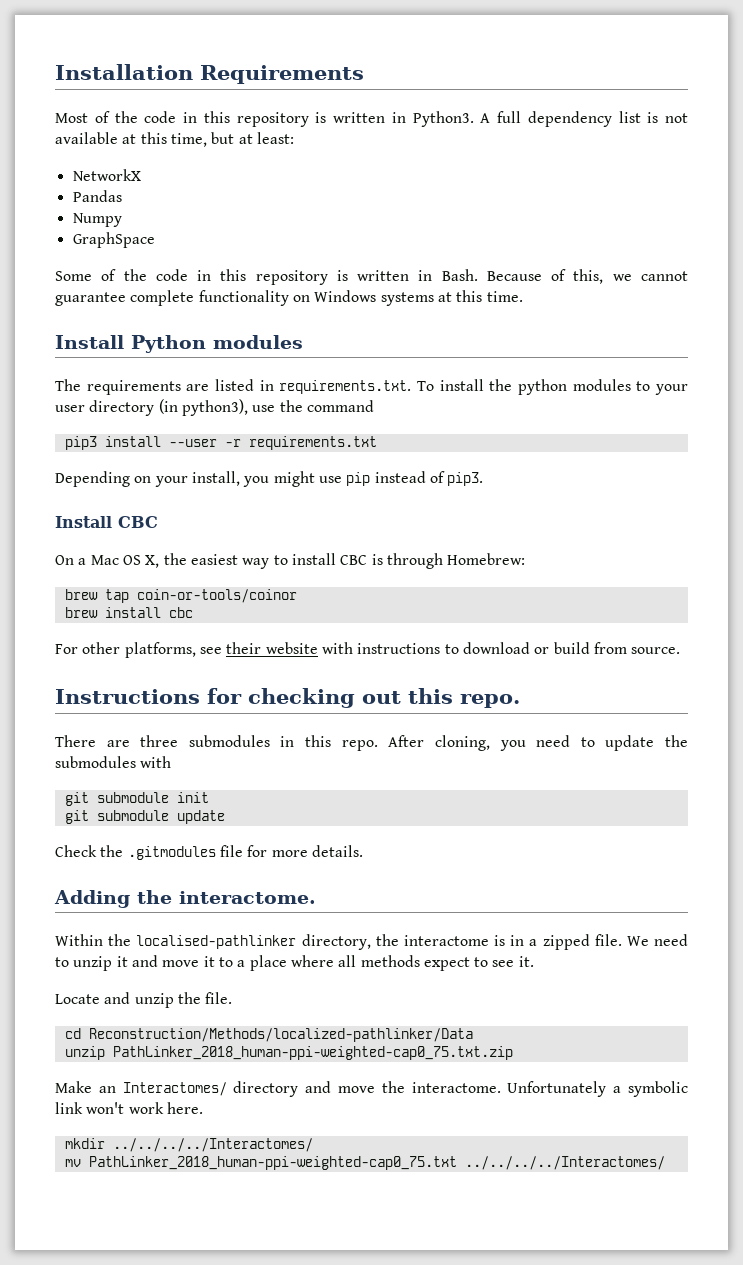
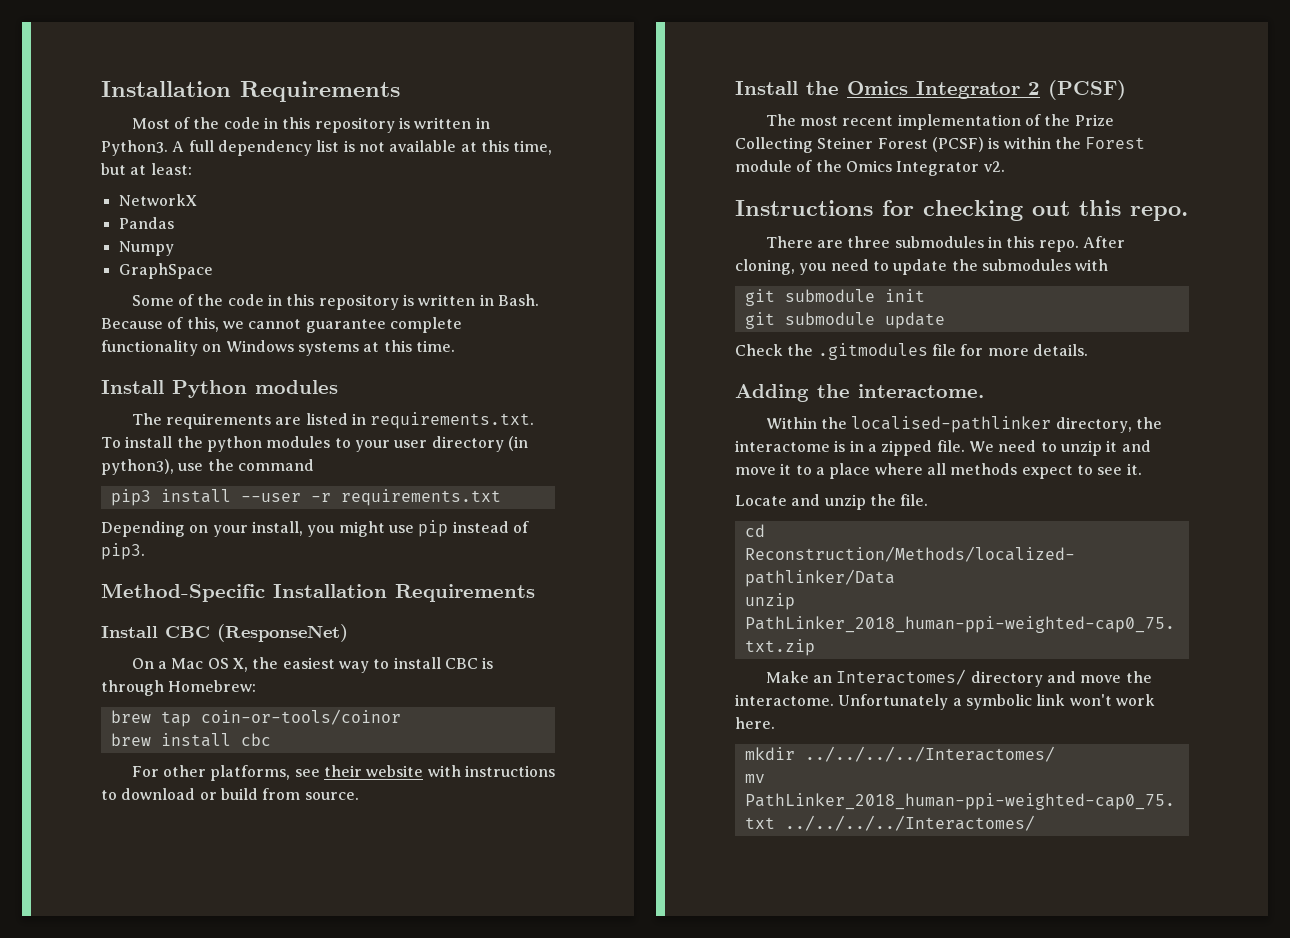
+ Method-Specific Installation Requirements
- Install CBC
+ Install CBC (ResponseNet)
+ Install the Omics Integrator 2 (PCSF)
+ The most recent implementation of the Prize Collecting Steiner Forest (PCSF) is within the Forest module of the Omics Integrator v2.

